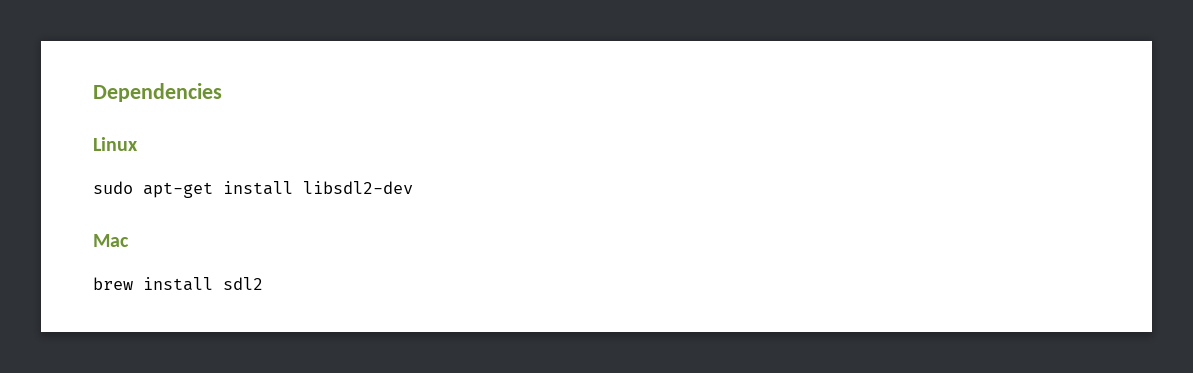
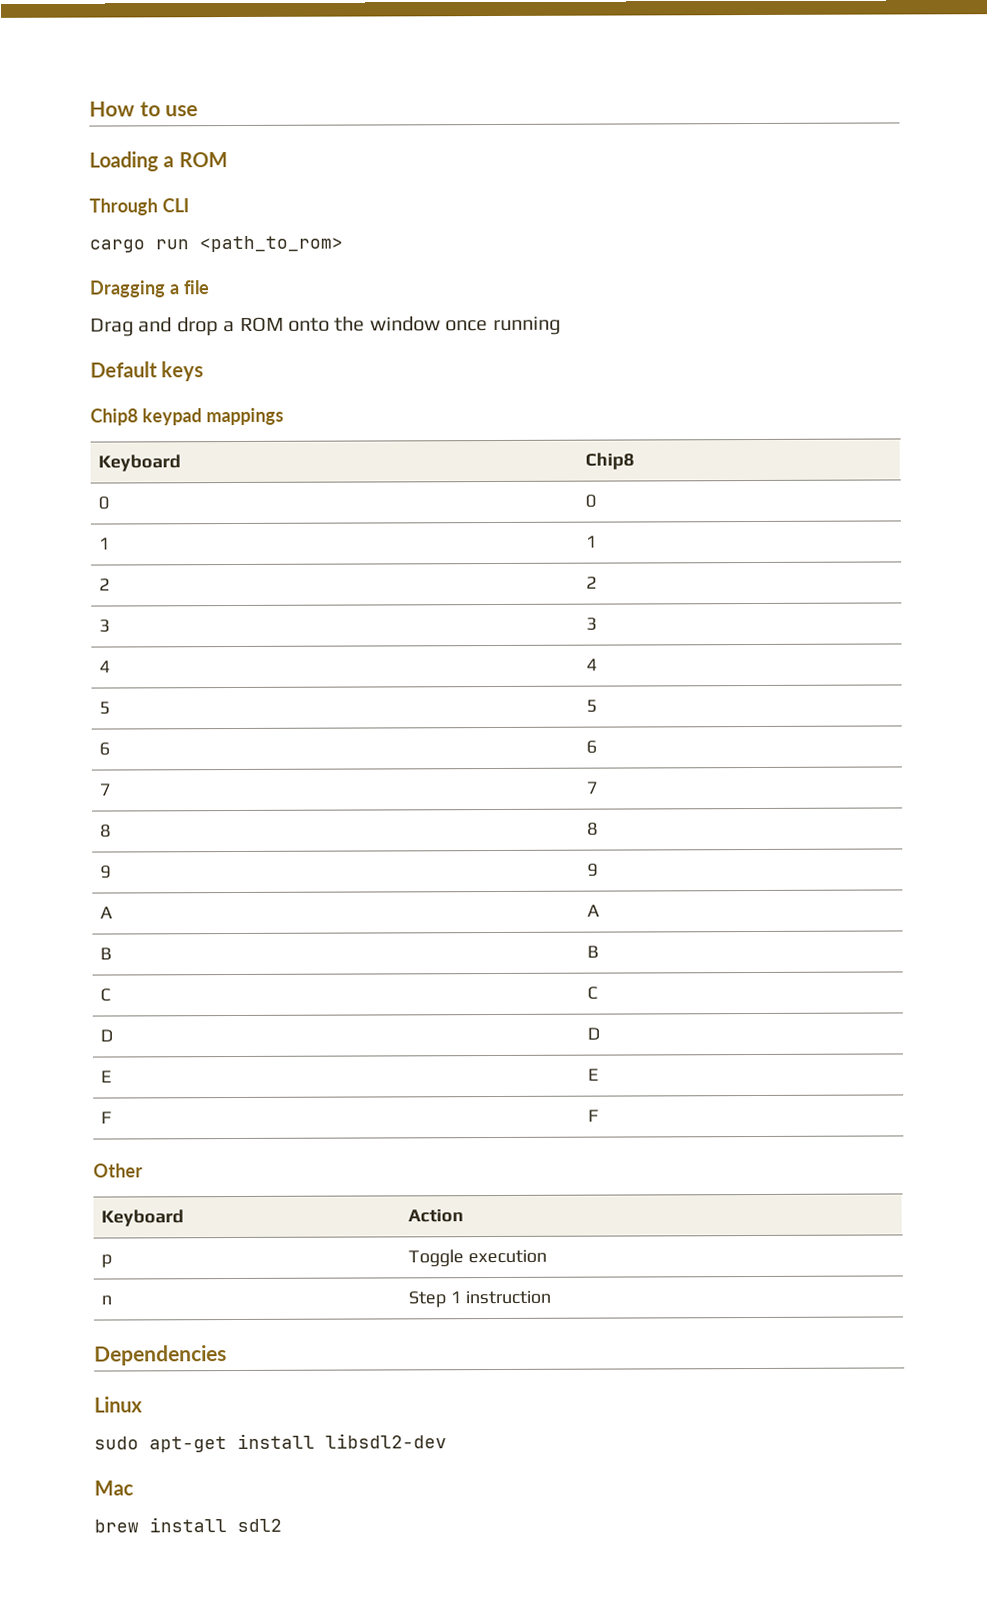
+ How to use
+ Loading a ROM
+ Through CLI
+ cargo run <path_to_rom>
+ Dragging a file
+ Drag and drop a ROM onto the window once running
+ Default keys
+ Chip8 keypad mappings
+ Keyboard | Chip8
+ 0 | 0
+ 1 | 1
+ 2 | 2
+ 3 | 3
+ 4 | 4
+ 5 | 5
+ 6 | 6
+ 7 | 7
+ 8 | 8
+ 9 | 9
+ A | A
+ B | B
+ C | C
+ D | D
+ E | E
+ F | F
+ Other
+ Keyboard | Action
+ p | Toggle execution
+ n | Step 1 instruction

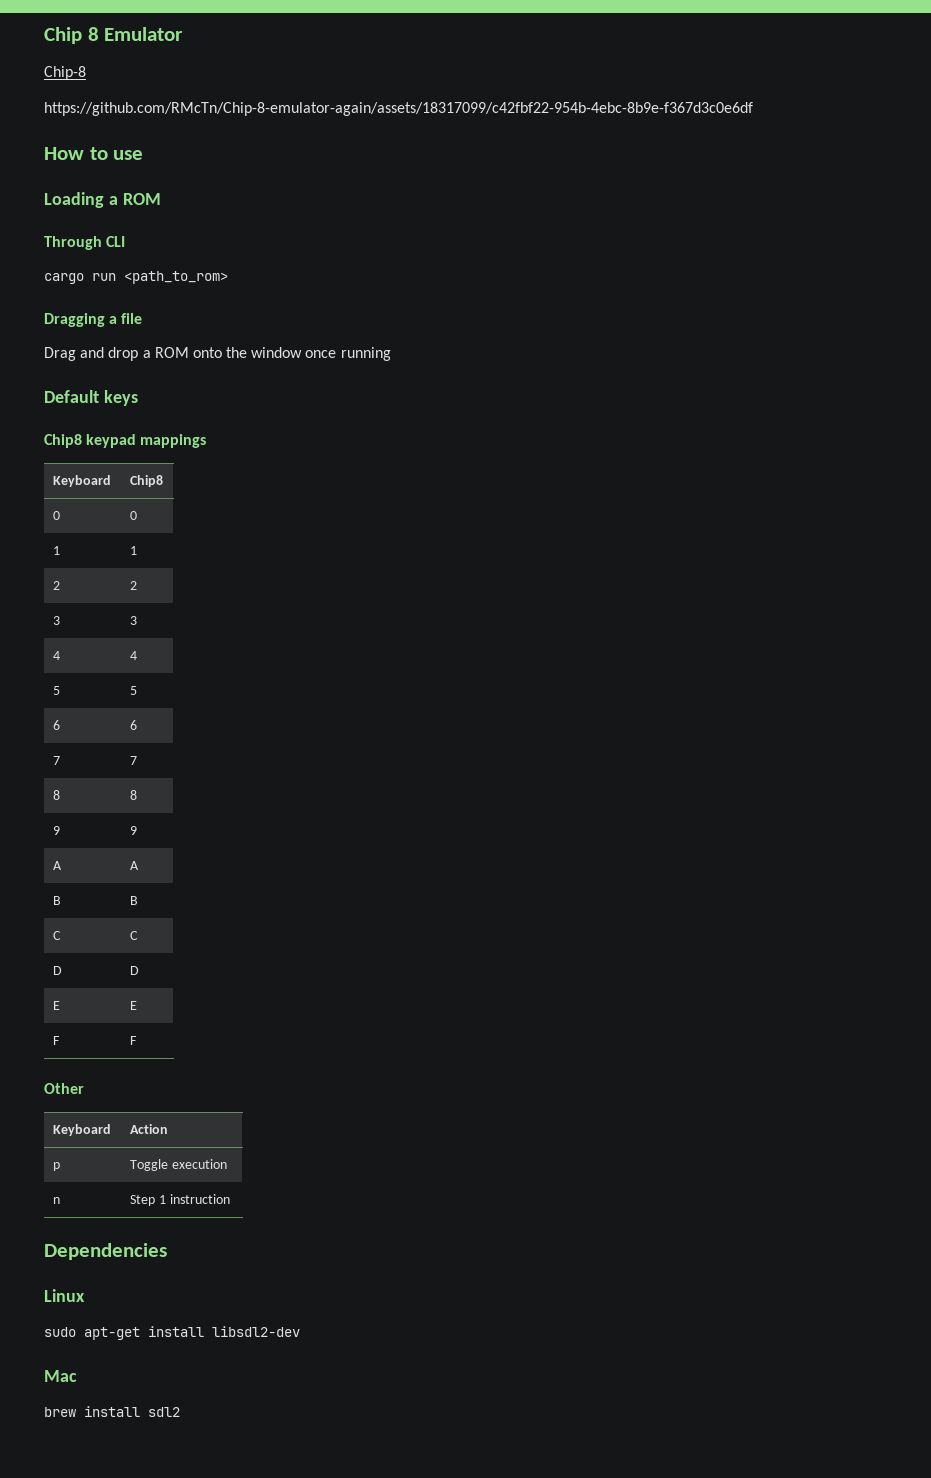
+ Chip 8 Emulator
+ Chip-8
+ https://github.com/RMcTn/Chip-8-emulator-again/assets/18317099/c42fbf22-954b-4ebc-8b9e-f367d3c0e6df

